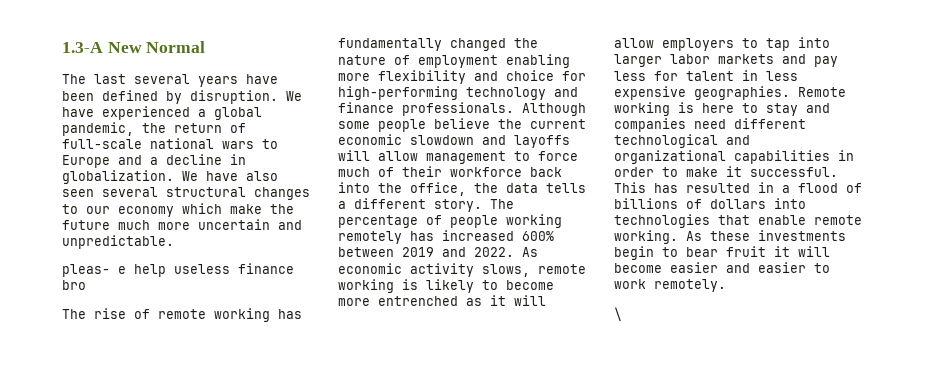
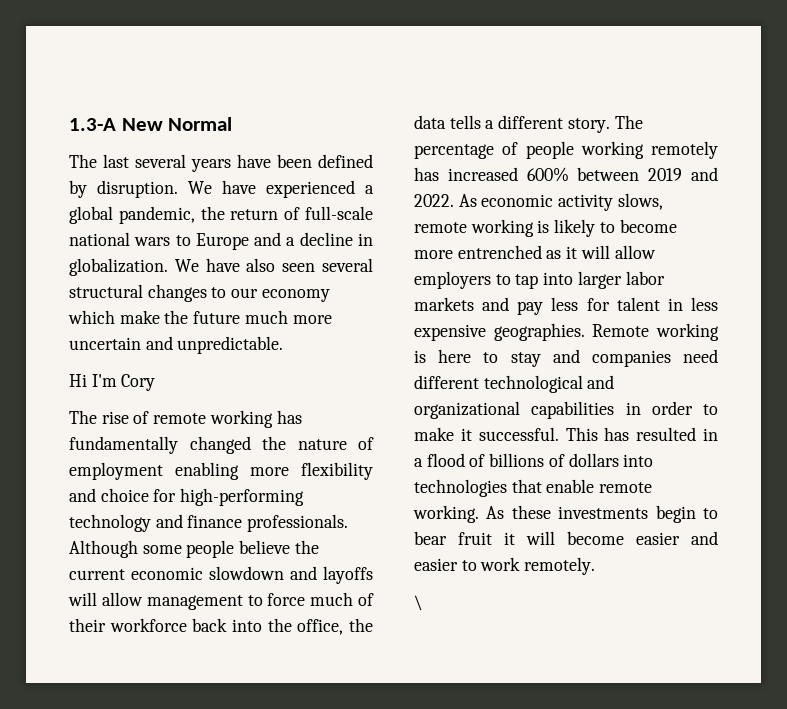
- pleas- e help useless finance bro
+ Hi I'm Cory

